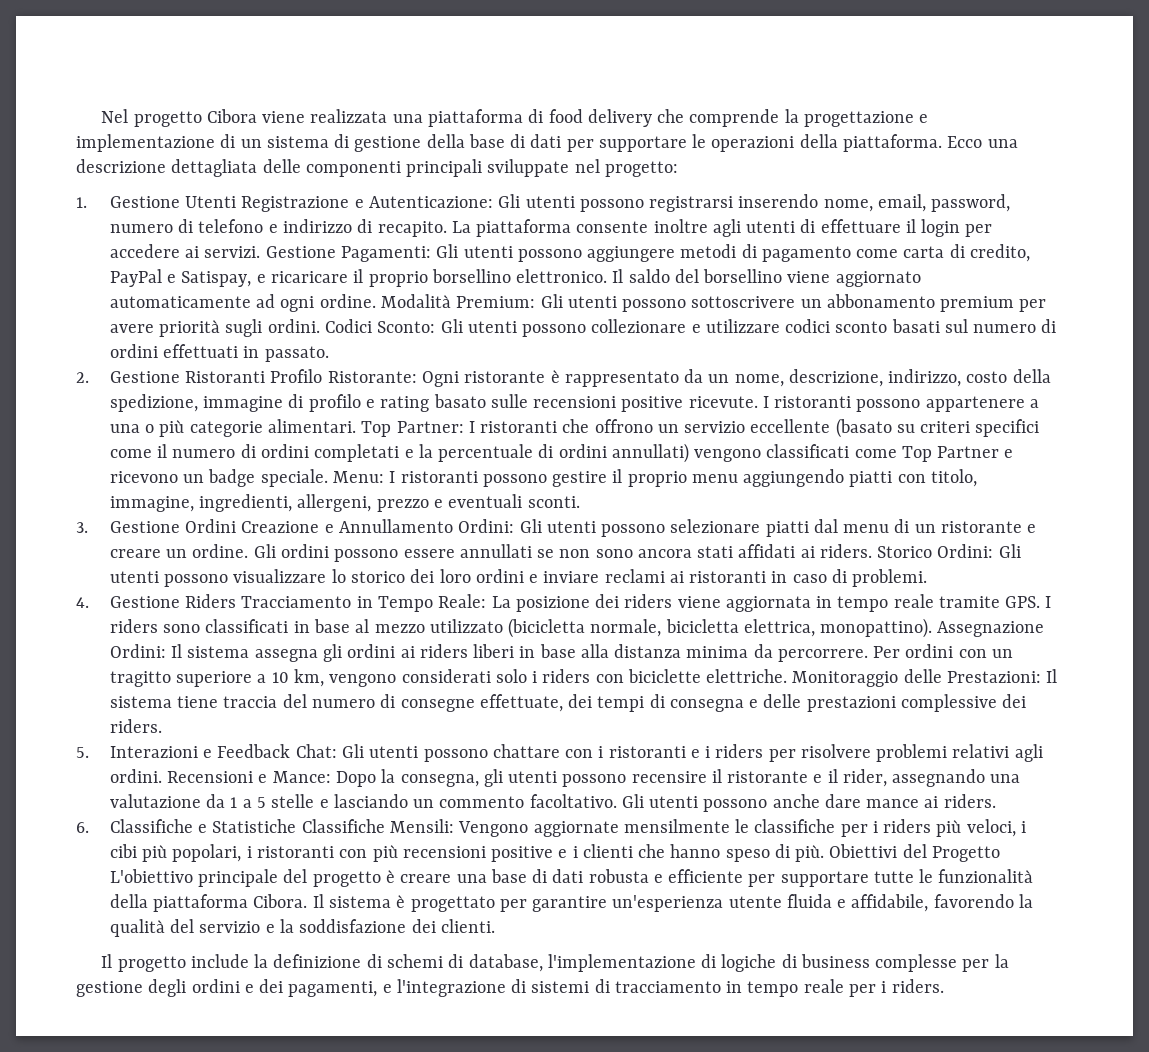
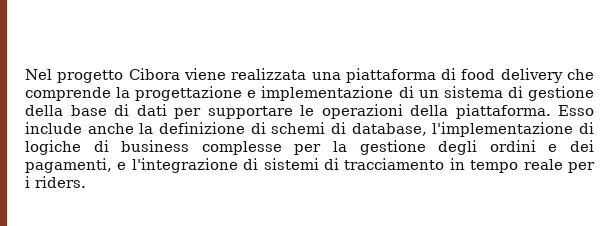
- Ecco una descrizione dettagliata delle componenti principali sviluppate nel progetto:
- 1. Gestione Utenti Registrazione e Autenticazione: Gli utenti possono registrarsi inserendo nome, email, password, numero di telefono e indirizzo di recapito. La piattaforma consente inoltre agli utenti di effettuare il login per accedere ai servizi. Gestione Pagamenti: Gli utenti possono aggiungere metodi di pagamento come carta di credito, PayPal e Satispay, e ricaricare il proprio borsellino elettronico. Il saldo del borsellino viene aggiornato automaticamente ad ogni ordine. Modalità Premium: Gli utenti possono sottoscrivere un abbonamento premium per avere priorità sugli ordini. Codici Sconto: Gli utenti possono collezionare e utilizzare codici sconto basati sul numero di ordini effettuati in passato.
- 2. Gestione Ristoranti Profilo Ristorante: Ogni ristorante è rappresentato da un nome, descrizione, indirizzo, costo della spedizione, immagine di profilo e rating basato sulle recensioni positive ricevute. I ristoranti possono appartenere a una o più categorie alimentari. Top Partner: I ristoranti che offrono un servizio eccellente (basato su criteri specifici come il numero di ordini completati e la percentuale di ordini annullati) vengono classificati come Top Partner e ricevono un badge speciale. Menu: I ristoranti possono gestire il proprio menu aggiungendo piatti con titolo, immagine, ingredienti, allergeni, prezzo e eventuali sconti.
- 3. Gestione Ordini Creazione e Annullamento Ordini: Gli utenti possono selezionare piatti dal menu di un ristorante e creare un ordine. Gli ordini possono essere annullati se non sono ancora stati affidati ai riders. Storico Ordini: Gli utenti possono visualizzare lo storico dei loro ordini e inviare reclami ai ristoranti in caso di problemi.
- 4. Gestione Riders Tracciamento in Tempo Reale: La posizione dei riders viene aggiornata in tempo reale tramite GPS. I riders sono classificati in base al mezzo utilizzato (bicicletta normale, bicicletta elettrica, monopattino). Assegnazione Ordini: Il sistema assegna gli ordini ai riders liberi in base alla distanza minima da percorrere. Per ordini con un tragitto superiore a 10 km, vengono considerati solo i riders con biciclette elettriche. Monitoraggio delle Prestazioni: Il sistema tiene traccia del numero di consegne effettuate, dei tempi di consegna e delle prestazioni complessive dei riders.
- 5. Interazioni e Feedback Chat: Gli utenti possono chattare con i ristoranti e i riders per risolvere problemi relativi agli ordini. Recensioni e Mance: Dopo la consegna, gli utenti possono recensire il ristorante e il rider, assegnando una valutazione da 1 a 5 stelle e lasciando un commento facoltativo. Gli utenti possono anche dare mance ai riders.
- 6. Classifiche e Statistiche Classifiche Mensili: Vengono aggiornate mensilmente le classifiche per i riders più veloci, i cibi più popolari, i ristoranti con più recensioni positive e i clienti che hanno speso di più. Obiettivi del Progetto L'obiettivo principale del progetto è creare una base di dati robusta e efficiente per supportare tutte le funzionalità della piattaforma Cibora. Il sistema è progettato per garantire un'esperienza utente fluida e affidabile, favorendo la qualità del servizio e la soddisfazione dei clienti.
- Il progetto include la definizione di schemi di database, l'implementazione di logiche di business complesse per la gestione degli ordini e dei pagamenti, e l'integrazione di sistemi di tracciamento in tempo reale per i riders.
+ Esso include anche la definizione di schemi di database, l'implementazione di logiche di business complesse per la gestione degli ordini e dei pagamenti, e l'integrazione di sistemi di tracciamento in tempo reale per i riders.

